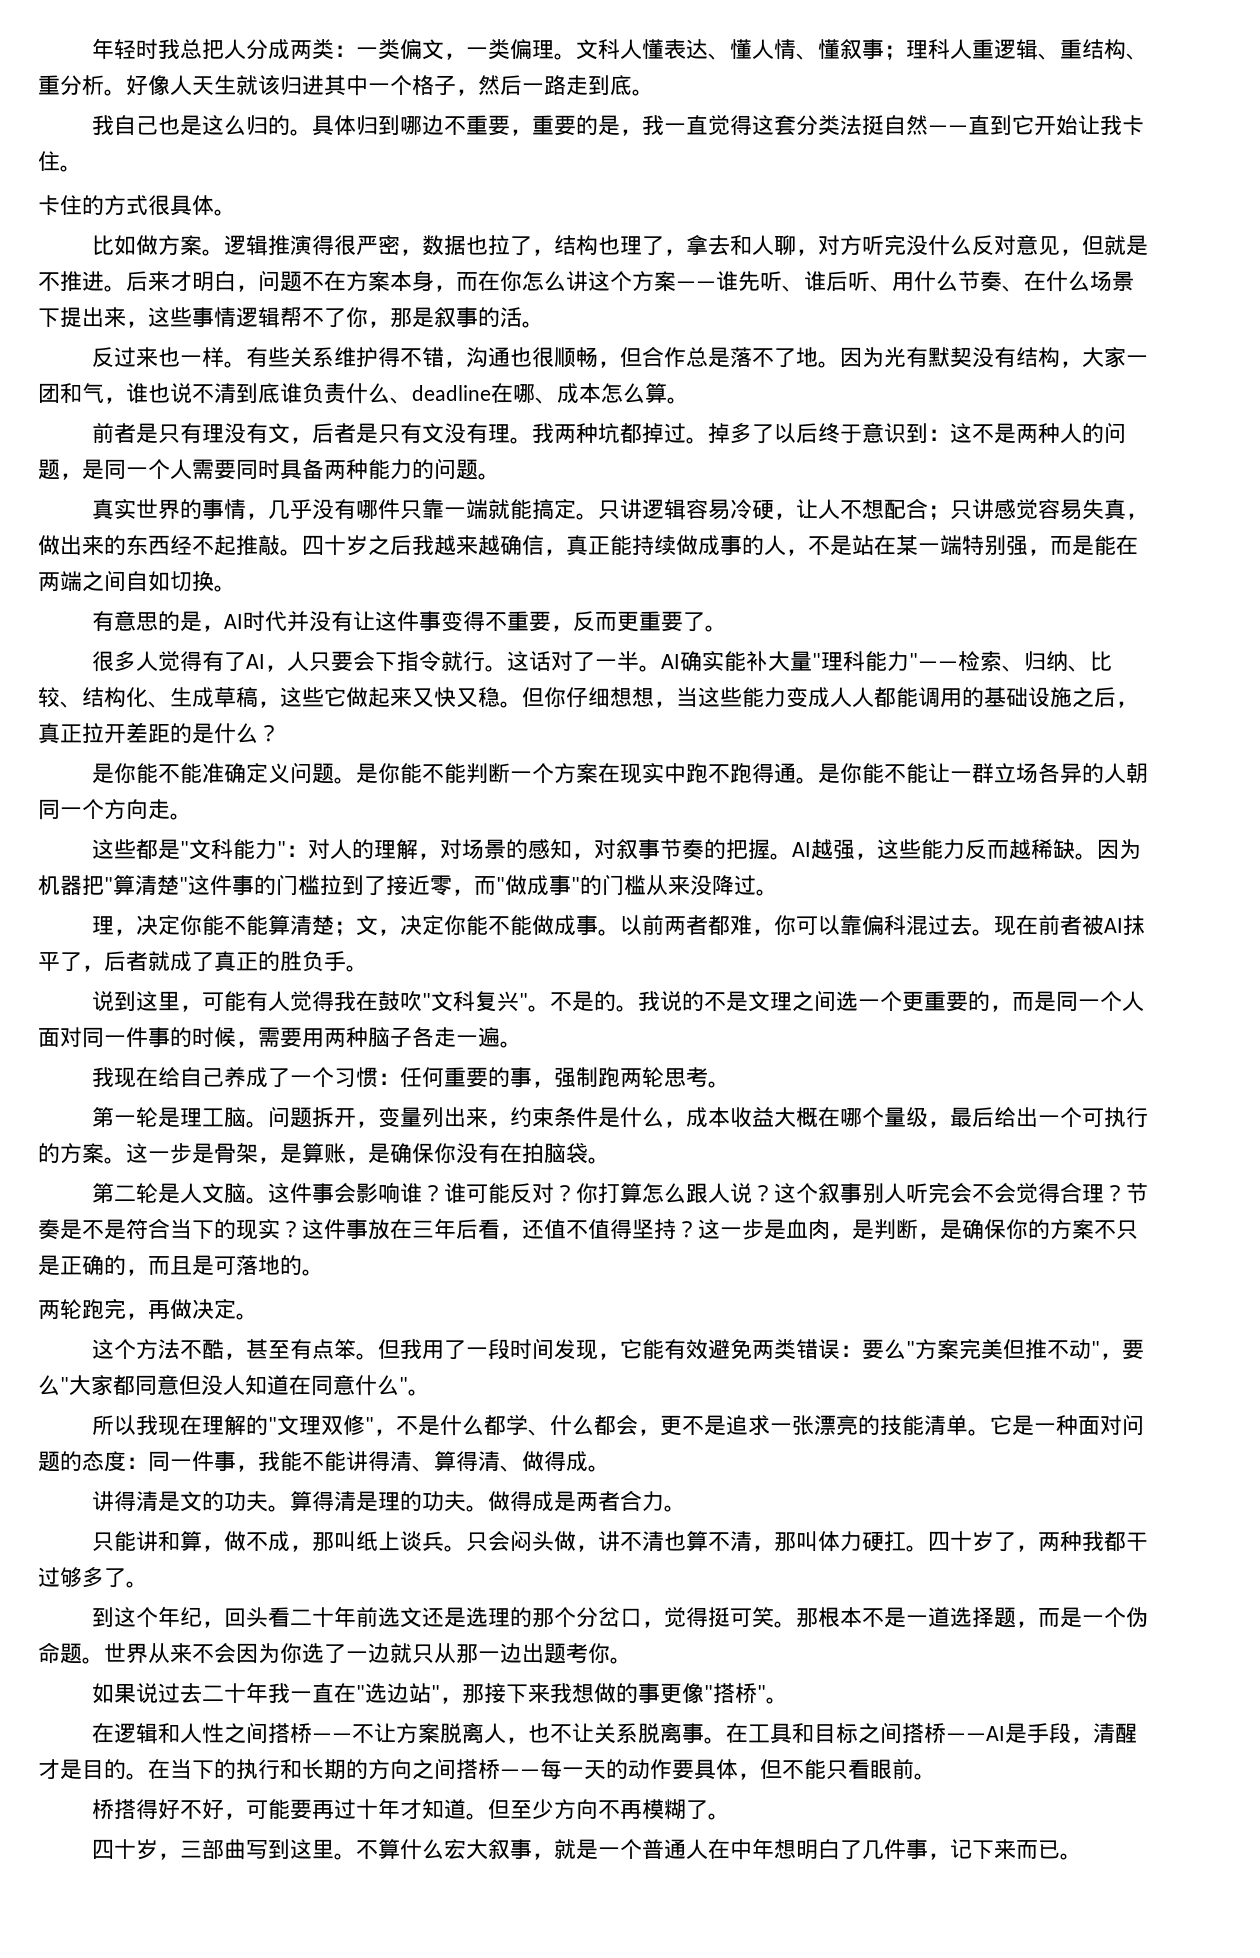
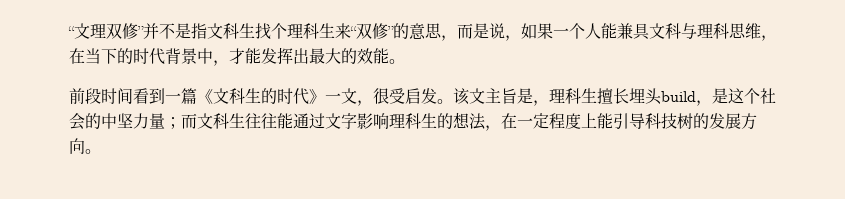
- 年轻时我总把人分成两类：一类偏文，一类偏理。文科人懂表达、懂人情、懂叙事；理科人重逻辑、重结构、重分析。好像人天生就该归进其中一个格子，然后一路走到底。
- 我自己也是这么归的。具体归到哪边不重要，重要的是，我一直觉得这套分类法挺自然——直到它开始让我卡住。
- 卡住的方式很具体。
- 比如做方案。逻辑推演得很严密，数据也拉了，结构也理了，拿去和人聊，对方听完没什么反对意见，但就是不推进。后来才明白，问题不在方案本身，而在你怎么讲这个方案——谁先听、谁后听、用什么节奏、在什么场景下提出来，这些事情逻辑帮不了你，那是叙事的活。
- 反过来也一样。有些关系维护得不错，沟通也很顺畅，但合作总是落不了地。因为光有默契没有结构，大家一团和气，谁也说不清到底谁负责什么、deadline在哪、成本怎么算。
- 前者是只有理没有文，后者是只有文没有理。我两种坑都掉过。掉多了以后终于意识到：这不是两种人的问题，是同一个人需要同时具备两种能力的问题。
- 真实世界的事情，几乎没有哪件只靠一端就能搞定。只讲逻辑容易冷硬，让人不想配合；只讲感觉容易失真，做出来的东西经不起推敲。四十岁之后我越来越确信，真正能持续做成事的人，不是站在某一端特别强，而是能在两端之间自如切换。
- 有意思的是，AI时代并没有让这件事变得不重要，反而更重要了。
- 很多人觉得有了AI，人只要会下指令就行。这话对了一半。AI确实能补大量"理科能力"——检索、归纳、比较、结构化、生成草稿，这些它做起来又快又稳。但你仔细想想，当这些能力变成人人都能调用的基础设施之后，真正拉开差距的是什么？
- 是你能不能准确定义问题。是你能不能判断一个方案在现实中跑不跑得通。是你能不能让一群立场各异的人朝同一个方向走。
- 这些都是"文科能力"：对人的理解，对场景的感知，对叙事节奏的把握。AI越强，这些能力反而越稀缺。因为机器把"算清楚"这件事的门槛拉到了接近零，而"做成事"的门槛从来没降过。
- 理，决定你能不能算清楚；文，决定你能不能做成事。以前两者都难，你可以靠偏科混过去。现在前者被AI抹平了，后者就成了真正的胜负手。
- 说到这里，可能有人觉得我在鼓吹"文科复兴"。不是的。我说的不是文理之间选一个更重要的，而是同一个人面对同一件事的时候，需要用两种脑子各走一遍。
- 我现在给自己养成了一个习惯：任何重要的事，强制跑两轮思考。
- 第一轮是理工脑。问题拆开，变量列出来，约束条件是什么，成本收益大概在哪个量级，最后给出一个可执行的方案。这一步是骨架，是算账，是确保你没有在拍脑袋。
- 第二轮是人文脑。这件事会影响谁？谁可能反对？你打算怎么跟人说？这个叙事别人听完会不会觉得合理？节奏是不是符合当下的现实？这件事放在三年后看，还值不值得坚持？这一步是血肉，是判断，是确保你的方案不只是正确的，而且是可落地的。
- 两轮跑完，再做决定。
- 这个方法不酷，甚至有点笨。但我用了一段时间发现，它能有效避免两类错误：要么"方案完美但推不动"，要么"大家都同意但没人知道在同意什么"。
- 所以我现在理解的"文理双修"，不是什么都学、什么都会，更不是追求一张漂亮的技能清单。它是一种面对问题的态度：同一件事，我能不能讲得清、算得清、做得成。
- 讲得清是文的功夫。算得清是理的功夫。做得成是两者合力。
- 只能讲和算，做不成，那叫纸上谈兵。只会闷头做，讲不清也算不清，那叫体力硬扛。四十岁了，两种我都干过够多了。
- 到这个年纪，回头看二十年前选文还是选理的那个分岔口，觉得挺可笑。那根本不是一道选择题，而是一个伪命题。世界从来不会因为你选了一边就只从那一边出题考你。
- 如果说过去二十年我一直在"选边站"，那接下来我想做的事更像"搭桥"。
- 在逻辑和人性之间搭桥——不让方案脱离人，也不让关系脱离事。在工具和目标之间搭桥——AI是手段，清醒才是目的。在当下的执行和长期的方向之间搭桥——每一天的动作要具体，但不能只看眼前。
- 桥搭得好不好，可能要再过十年才知道。但至少方向不再模糊了。
- 四十岁，三部曲写到这里。不算什么宏大叙事，就是一个普通人在中年想明白了几件事，记下来而已。
+ “文理双修”并不是指文科生找个理科生来“双修”的意思，而是说，如果一个人能兼具文科与理科思维，在当下的时代背景中，才能发挥出最大的效能。
+ 前段时间看到一篇《文科生的时代》一文，很受启发。该文主旨是，理科生擅长埋头build，是这个社会的中坚力量；而文科生往往能通过文字影响理科生的想法，在一定程度上能引导科技树的发展方向。

